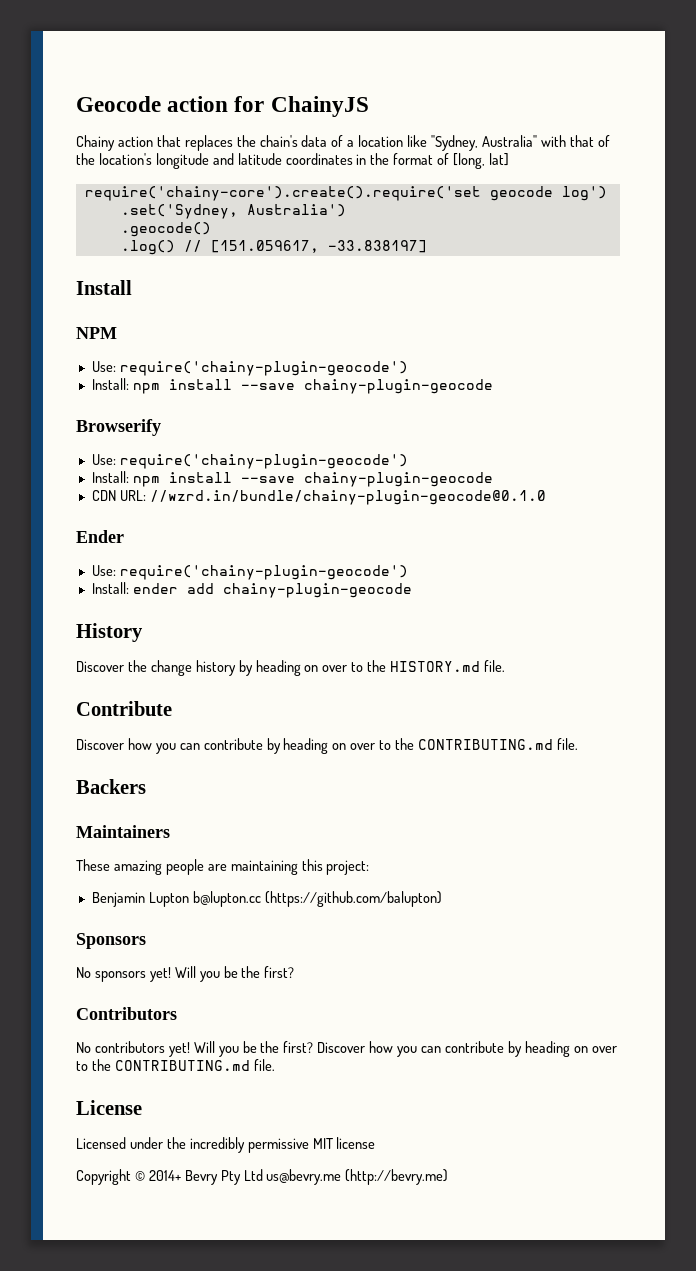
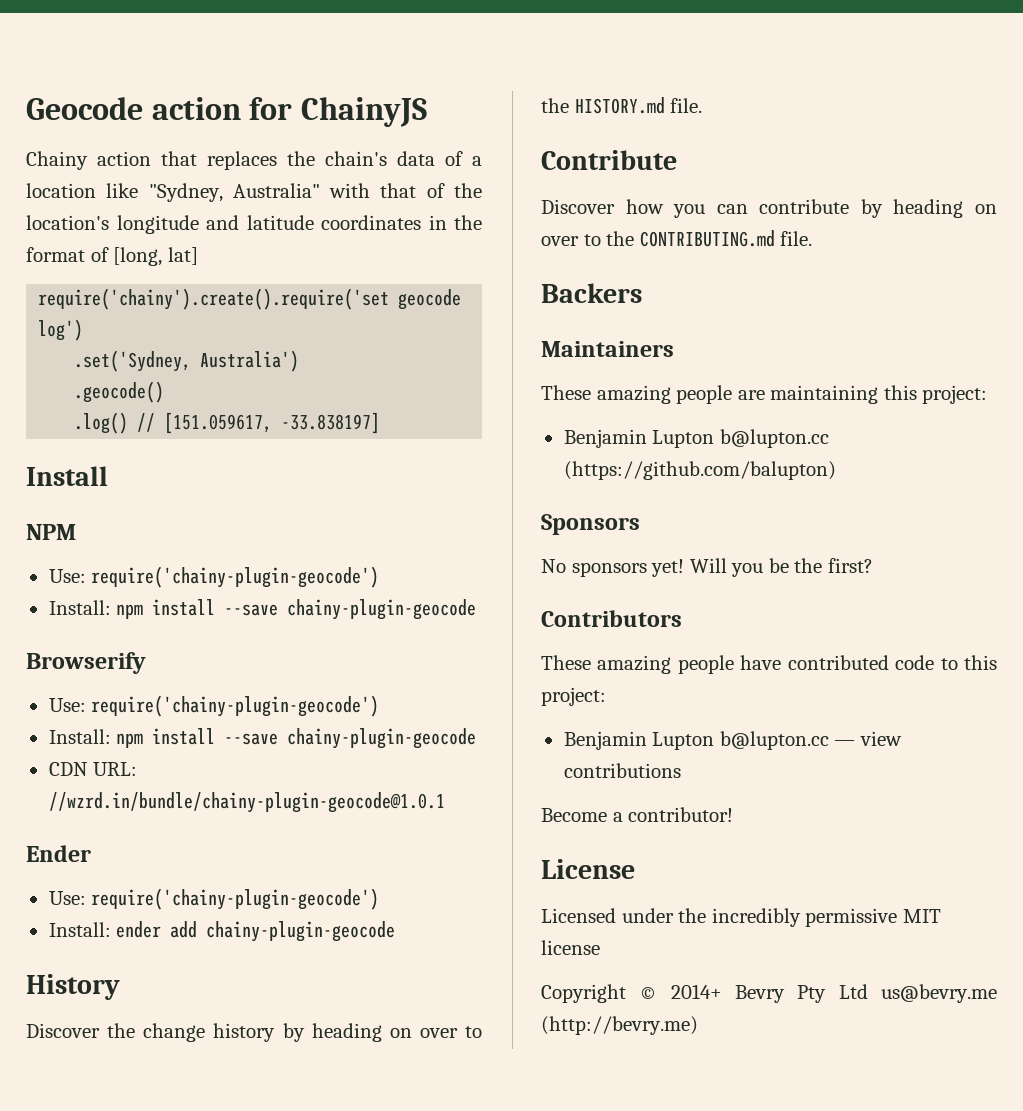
- require('chainy-core').create().require('set geocode log')
+ require('chainy').create().require('set geocode log')
- CDN URL: //wzrd.in/bundle/chainy-plugin-geocode@0.1.0
+ CDN URL: //wzrd.in/bundle/chainy-plugin-geocode@1.0.1
- No contributors yet! Will you be the first? Discover how you can contribute by heading on over to the CONTRIBUTING.md file.
+ These amazing people have contributed code to this project:
+ Benjamin Lupton b@lupton.cc — view contributions
+ Become a contributor!

